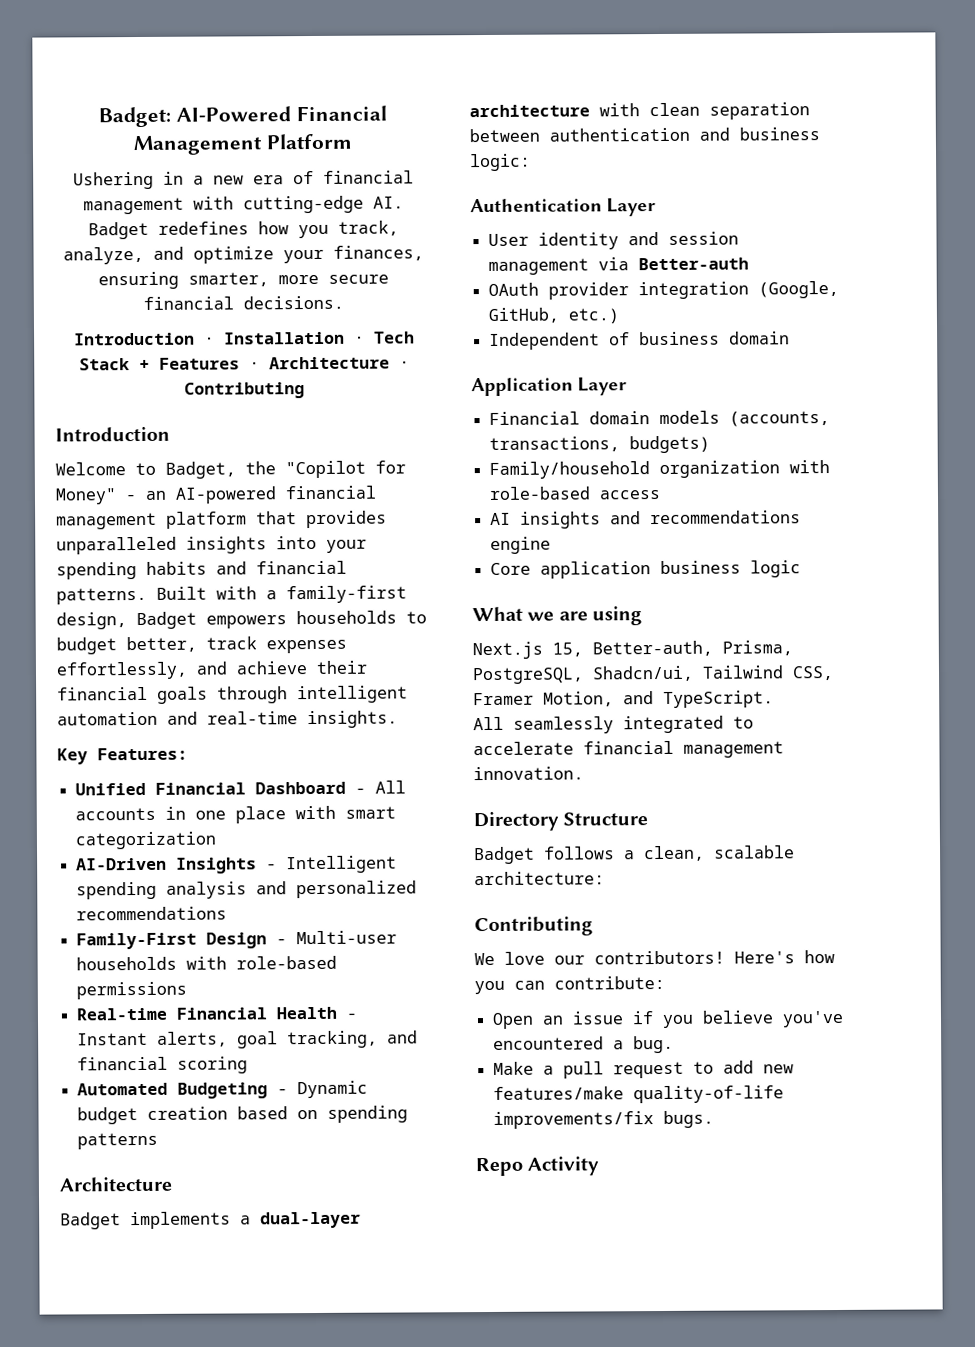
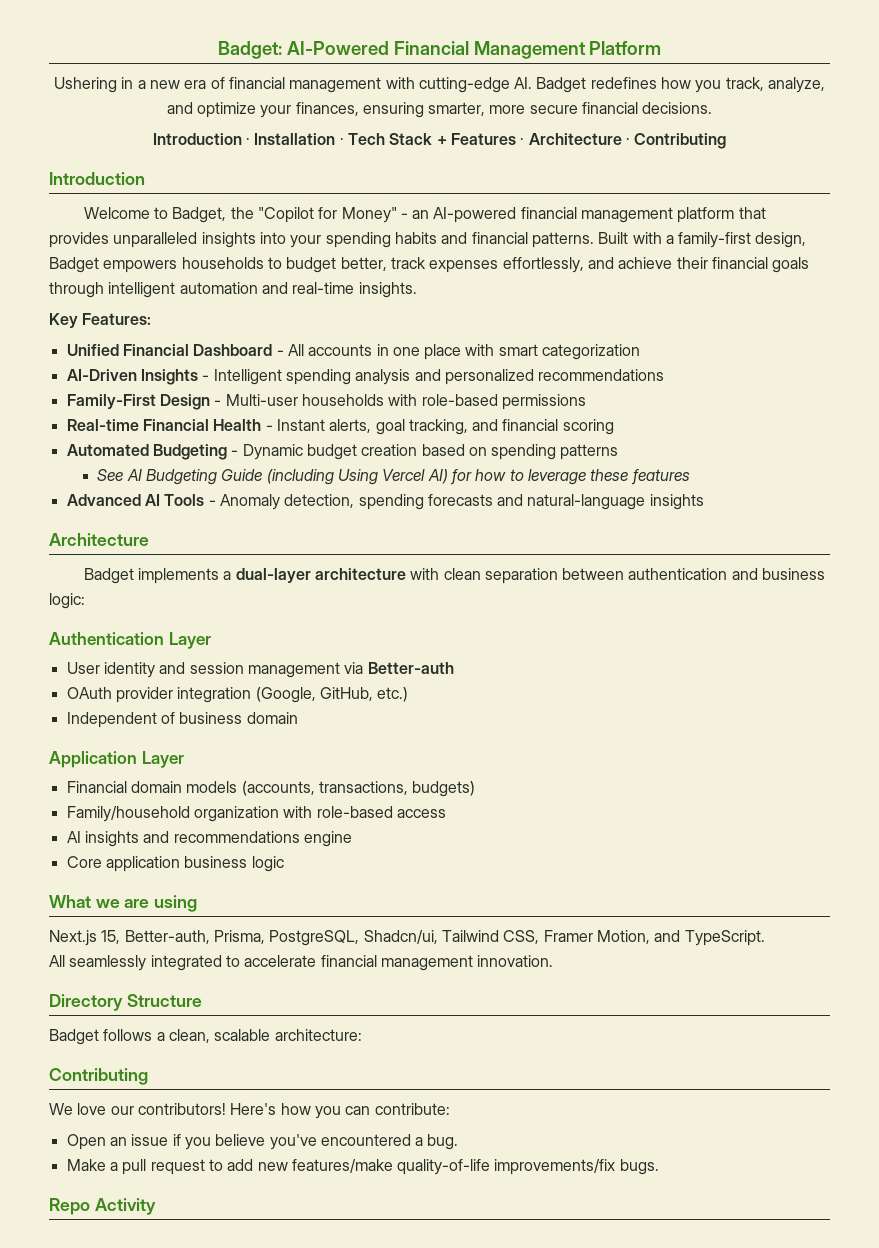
+ See AI Budgeting Guide (including Using Vercel AI) for how to leverage these features
+ Advanced AI Tools - Anomaly detection, spending forecasts and natural-language insights

